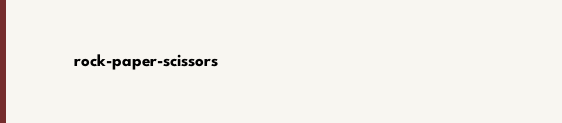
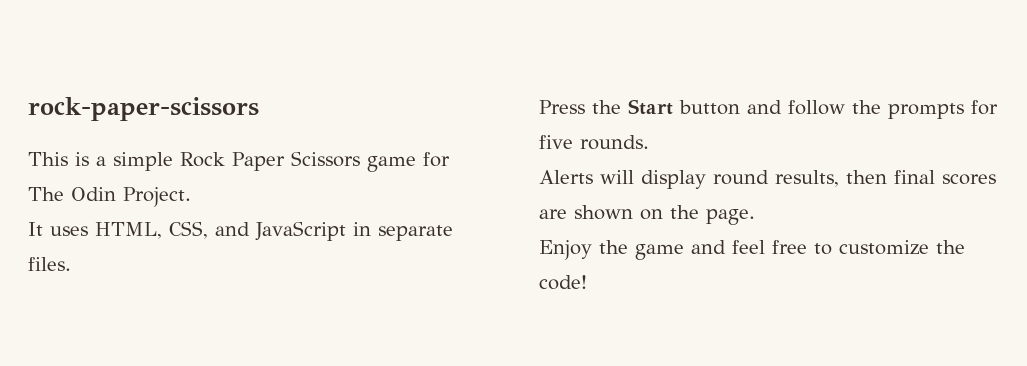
+ This is a simple Rock Paper Scissors game for The Odin Project.
+ It uses HTML, CSS, and JavaScript in separate files.
+ Press the Start button and follow the prompts for five rounds.
+ Alerts will display round results, then final scores are shown on the page.
+ Enjoy the game and feel free to customize the code!

